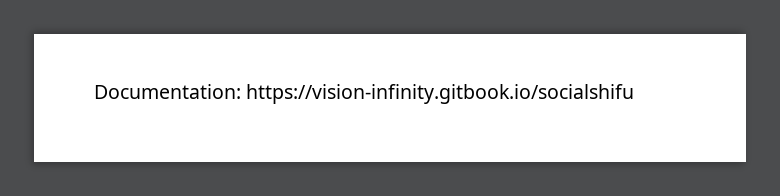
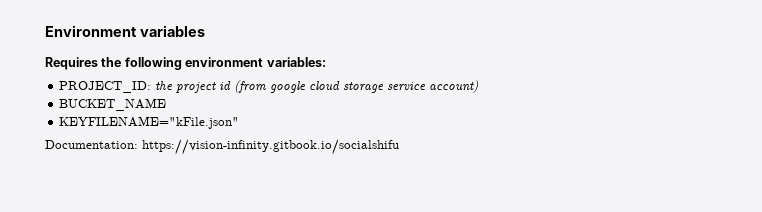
+ Environment variables
+ Requires the following environment variables:
+ PROJECT_ID: the project id (from google cloud storage service account)
+ BUCKET_NAME
+ KEYFILENAME="kFile.json"

